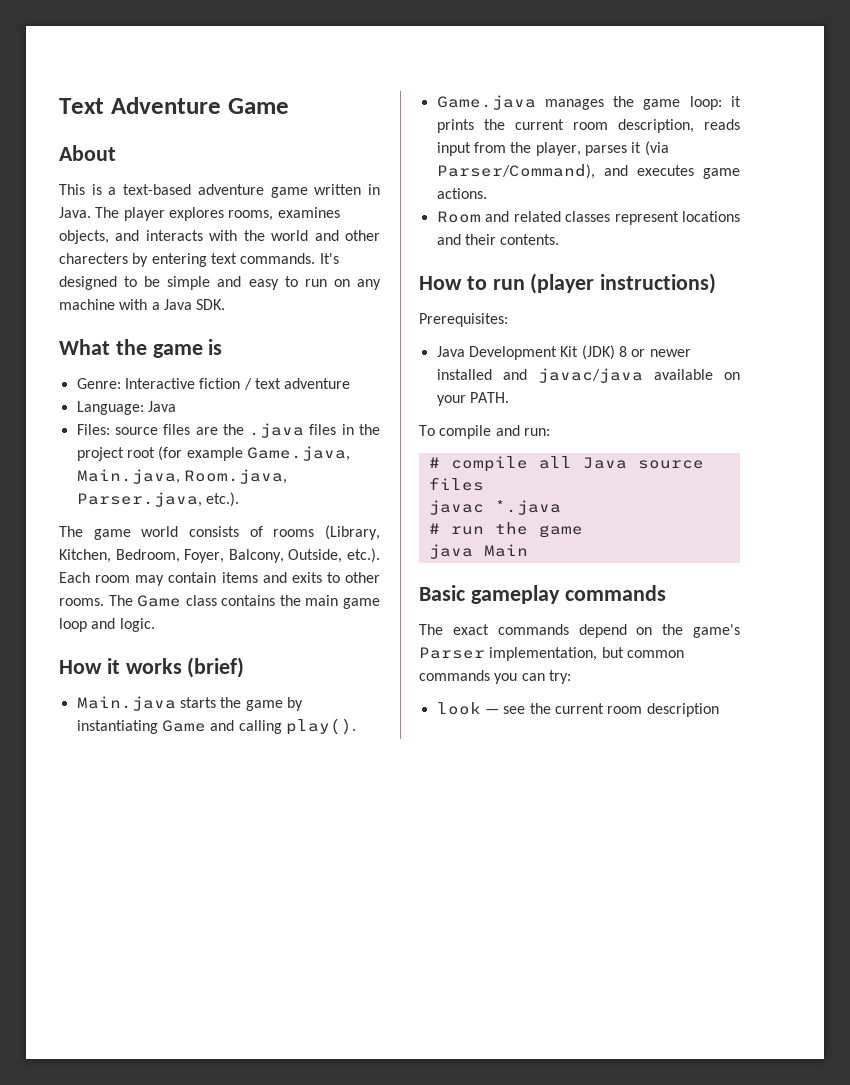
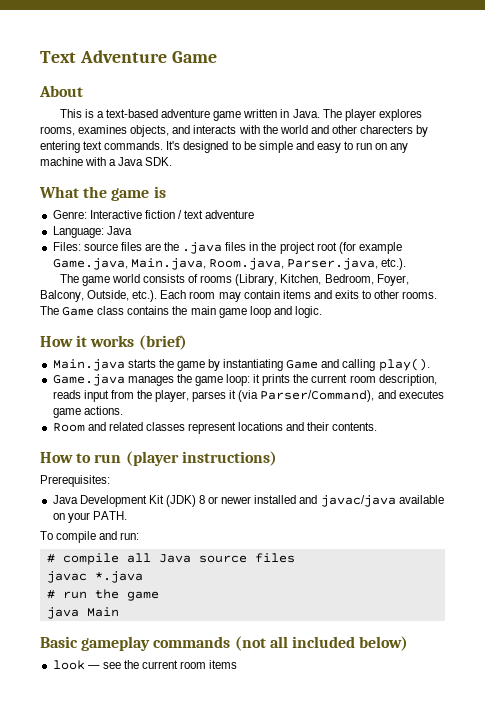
- Basic gameplay commands
- The exact commands depend on the game's Parser implementation, but common commands you can try:
+ Basic gameplay commands (not all included below)
- look — see the current room description
+ look — see the current room items

